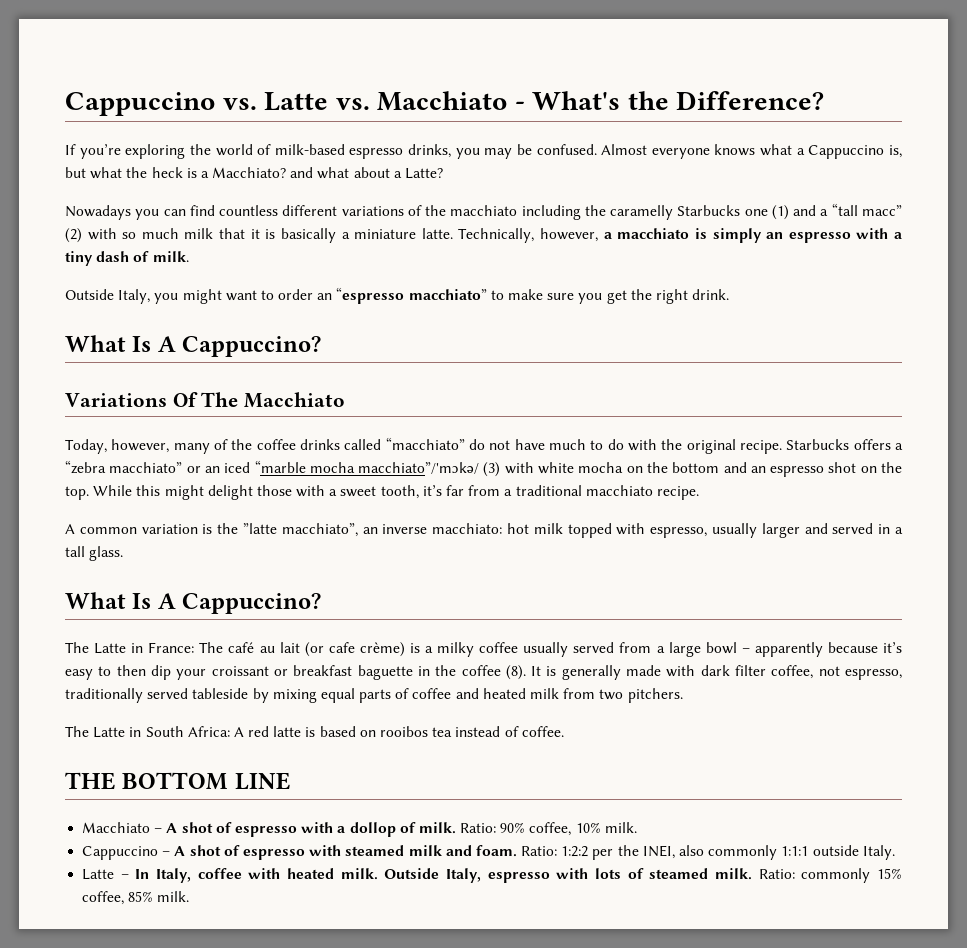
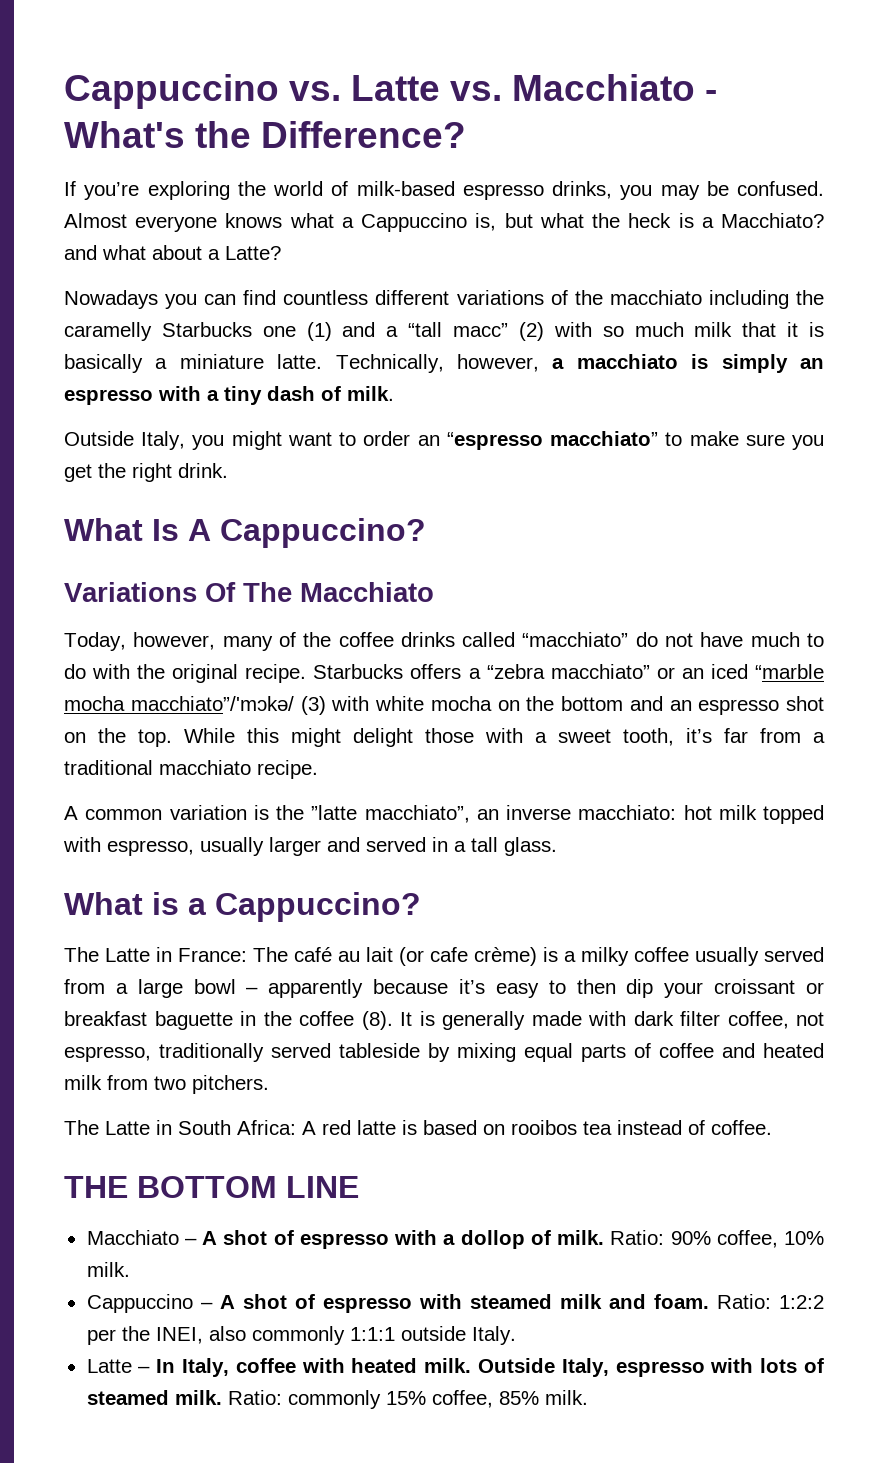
  A common variation is the ”latte macchiato”, an inverse macchiato: hot milk topped with espresso, usually larger and served in a tall glass.
- What Is A Cappuccino?
+ What is a Cappuccino?

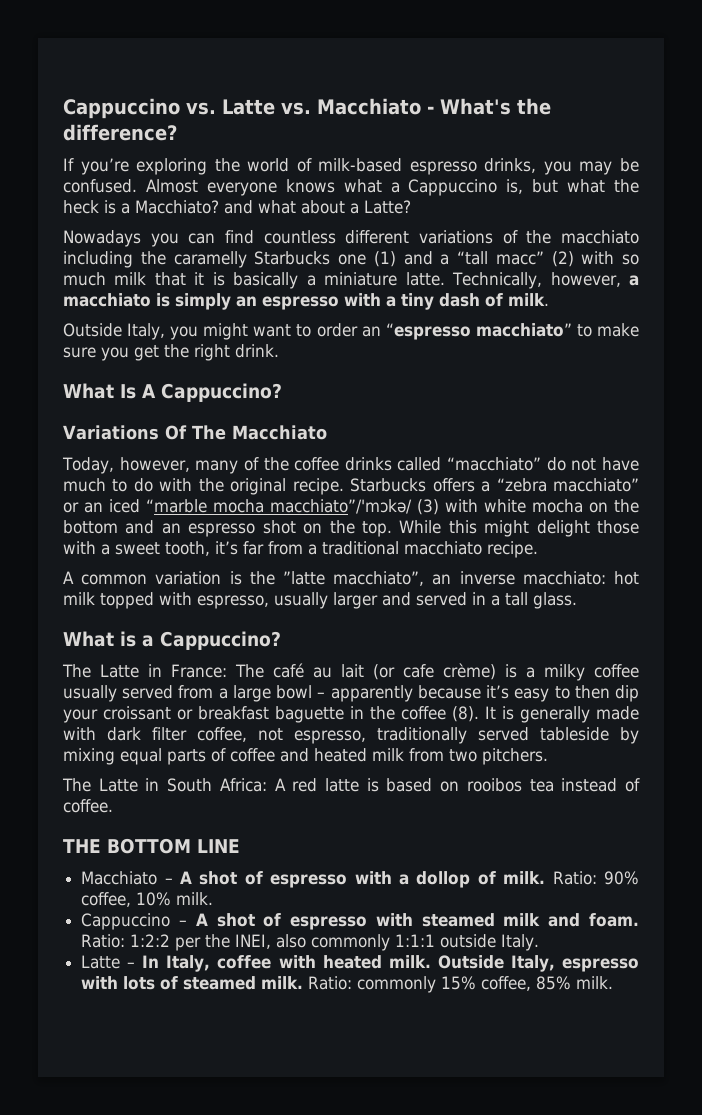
- Cappuccino vs. Latte vs. Macchiato - What's the Difference?
+ Cappuccino vs. Latte vs. Macchiato - What's the difference?

